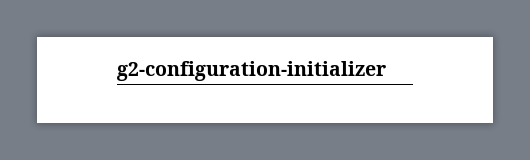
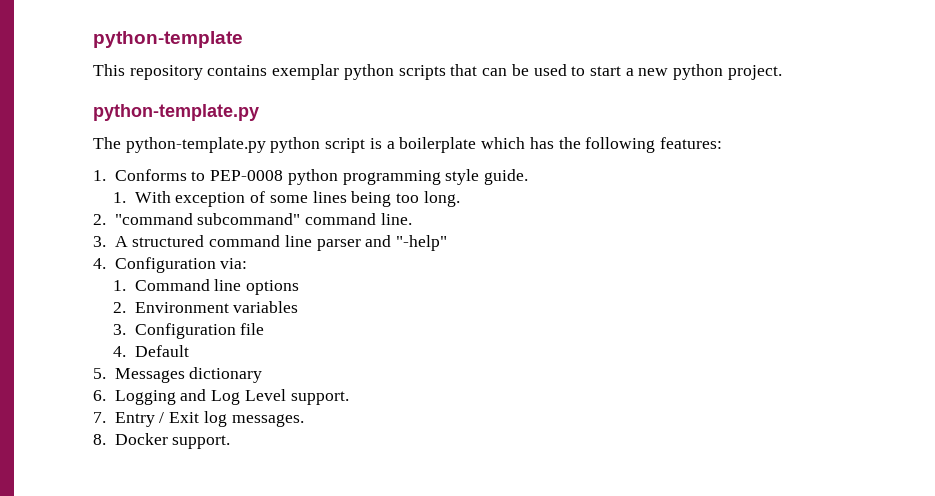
- g2-configuration-initializer
+ python-template
+ This repository contains exemplar python scripts that can be used to start a new python project.
+ python-template.py
+ The python-template.py python script is a boilerplate which has the following features:
+ 1. Conforms to PEP-0008 python programming style guide.
+ 1. With exception of some lines being too long.
+ 2. "command subcommand" command line.
+ 3. A structured command line parser and "-help"
+ 4. Configuration via:
+ 1. Command line options
+ 2. Environment variables
+ 3. Configuration file
+ 4. Default
+ 5. Messages dictionary
+ 6. Logging and Log Level support.
+ 7. Entry / Exit log messages.
+ 8. Docker support.

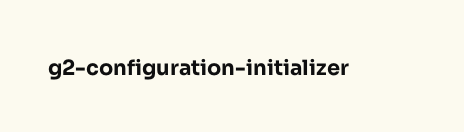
- python-template
- This repository contains exemplar python scripts that can be used to start a new python project.
- python-template.py
- The python-template.py python script is a boilerplate which has the following features:
- 1. Conforms to PEP-0008 python programming style guide.
- 1. With exception of some lines being too long.
- 2. "command subcommand" command line.
- 3. A structured command line parser and "-help"
- 4. Configuration via:
- 1. Command line options
- 2. Environment variables
- 3. Configuration file
- 4. Default
- 5. Messages dictionary
- 6. Logging and Log Level support.
- 7. Entry / Exit log messages.
- 8. Docker support.
+ g2-configuration-initializer

